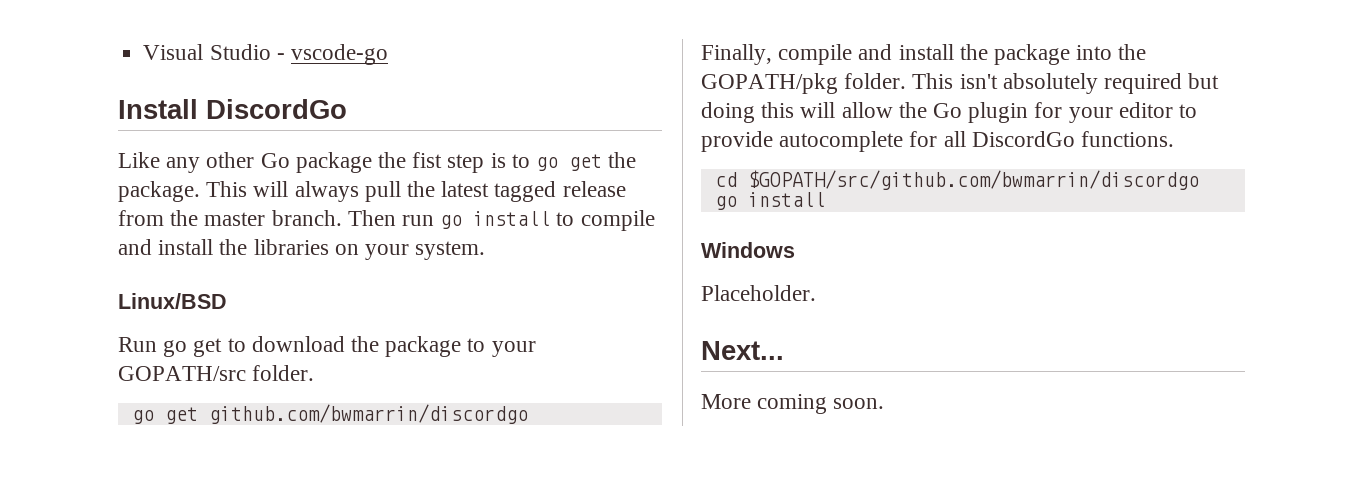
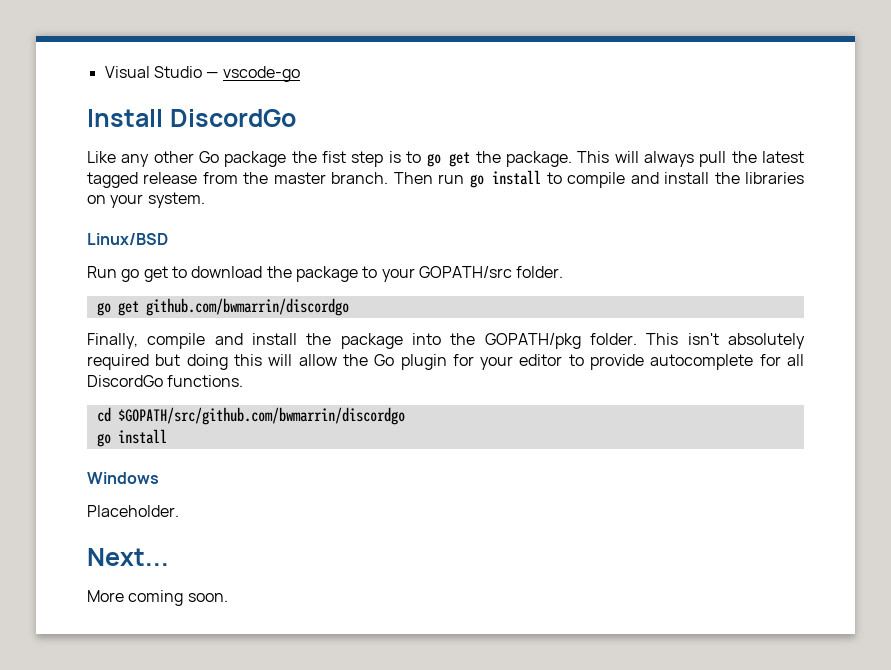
- Visual Studio - vscode-go
+ Visual Studio — vscode-go

